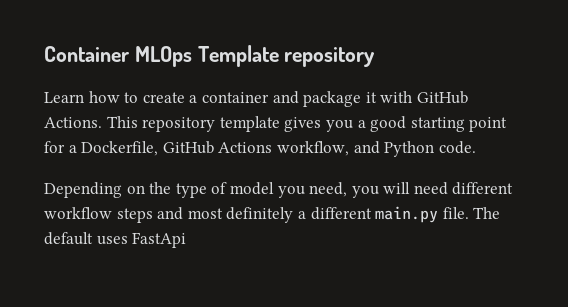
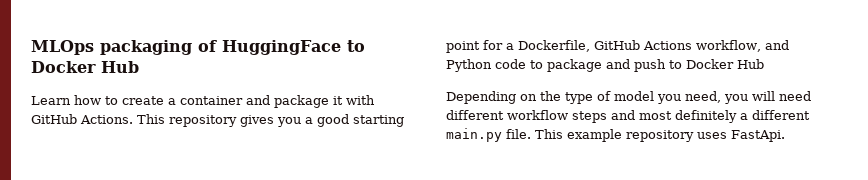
- Container MLOps Template repository
+ MLOps packaging of HuggingFace to Docker Hub
- This repository template gives you a good starting point for a Dockerfile, GitHub Actions workflow, and Python code.
+ This repository gives you a good starting point for a Dockerfile, GitHub Actions workflow, and Python code to package and push to Docker Hub
- The default uses FastApi
+ This example repository uses FastApi.

